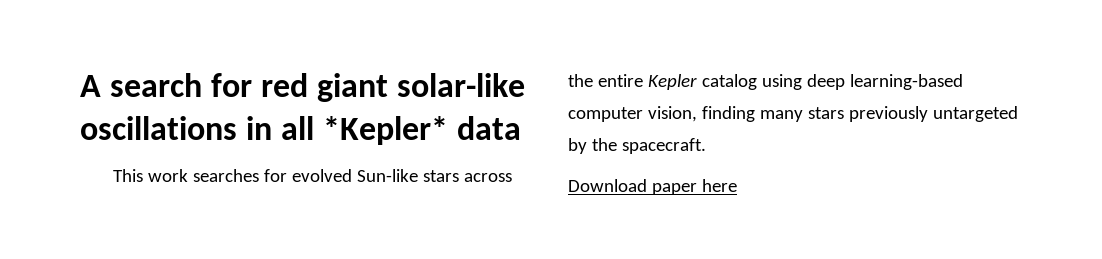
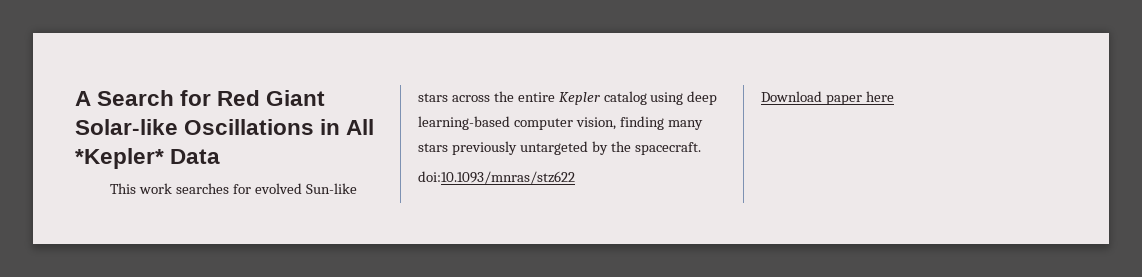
- A search for red giant solar-like oscillations in all *Kepler* data
+ A Search for Red Giant Solar-like Oscillations in All *Kepler* Data
+ doi:10.1093/mnras/stz622

